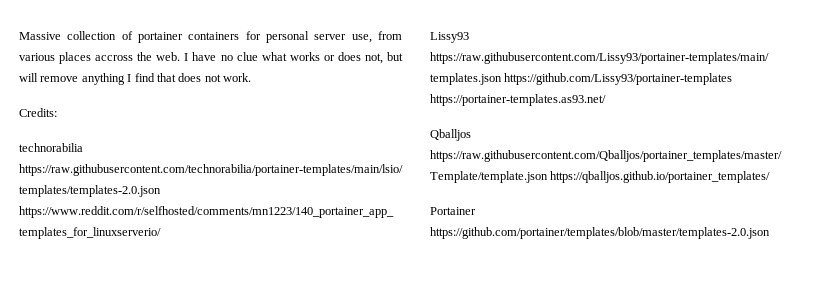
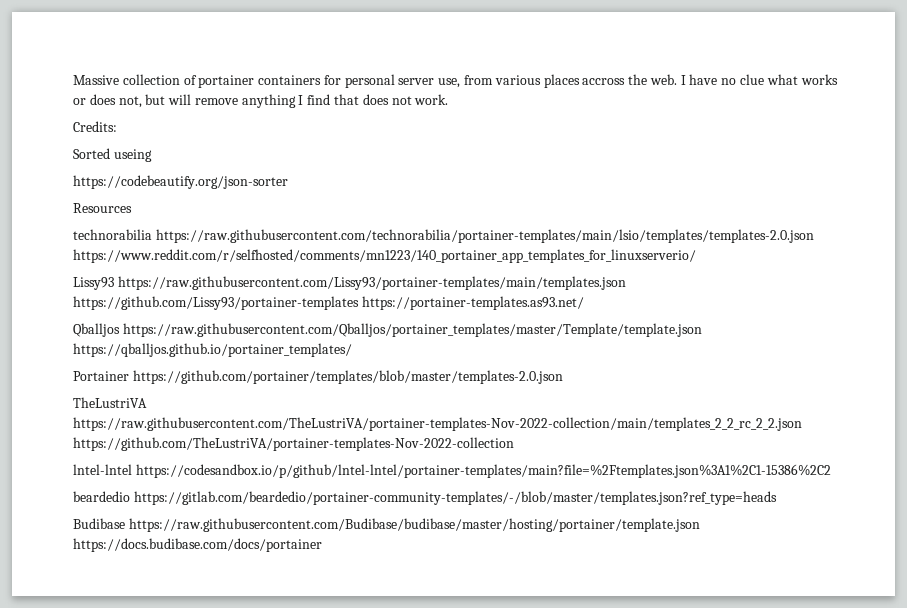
+ Sorted useing
+ https://codebeautify.org/json-sorter
+ Resources
+ TheLustriVA https://raw.githubusercontent.com/TheLustriVA/portainer-templates-Nov-2022-collection/main/templates_2_2_rc_2_2.json https://github.com/TheLustriVA/portainer-templates-Nov-2022-collection
+ lntel-lntel https://codesandbox.io/p/github/lntel-lntel/portainer-templates/main?file=%2Ftemplates.json%3A1%2C1-15386%2C2
+ beardedio https://gitlab.com/beardedio/portainer-community-templates/-/blob/master/templates.json?ref_type=heads
+ Budibase https://raw.githubusercontent.com/Budibase/budibase/master/hosting/portainer/template.json https://docs.budibase.com/docs/portainer

